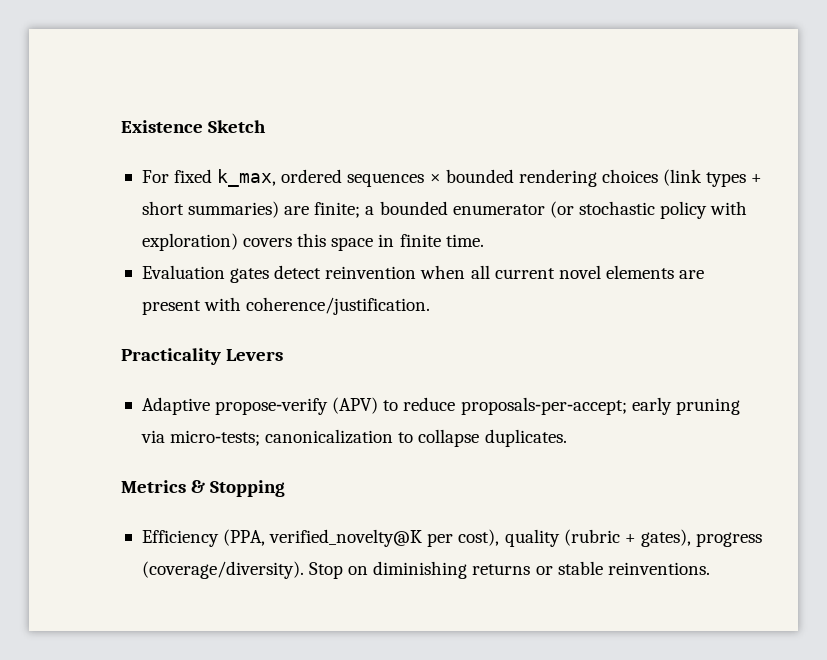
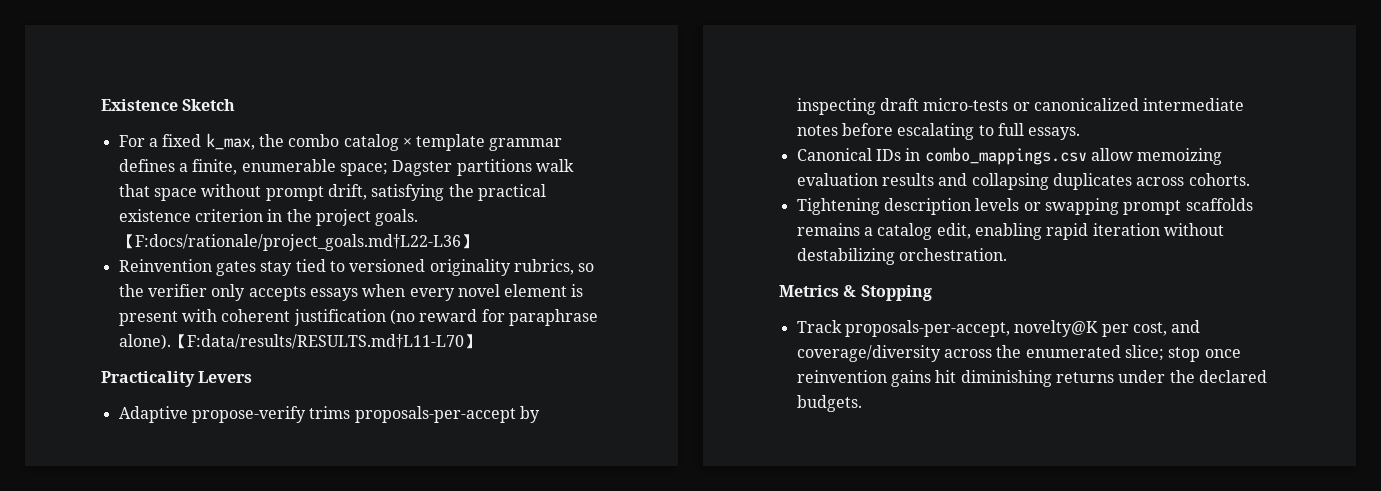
- For fixed k_max, ordered sequences × bounded rendering choices (link types + short summaries) are finite; a bounded enumerator (or stochastic policy with exploration) covers this space in finite time.
- Evaluation gates detect reinvention when all current novel elements are present with coherence/justification.
+ For a fixed k_max, the combo catalog × template grammar defines a finite, enumerable space; Dagster partitions walk that space without prompt drift, satisfying the practical existence criterion in the project goals.【F:docs/rationale/project_goals.md†L22-L36】
+ Reinvention gates stay tied to versioned originality rubrics, so the verifier only accepts essays when every novel element is present with coherent justification (no reward for paraphrase alone).【F:data/results/RESULTS.md†L11-L70】
  Practicality Levers
- Adaptive propose‑verify (APV) to reduce proposals‑per‑accept; early pruning via micro‑tests; canonicalization to collapse duplicates.
+ Adaptive propose-verify trims proposals-per-accept by inspecting draft micro-tests or canonicalized intermediate notes before escalating to full essays.
+ Canonical IDs in combo_mappings.csv allow memoizing evaluation results and collapsing duplicates across cohorts.
+ Tightening description levels or swapping prompt scaffolds remains a catalog edit, enabling rapid iteration without destabilizing orchestration.
  Metrics & Stopping
- Efficiency (PPA, verified_novelty@K per cost), quality (rubric + gates), progress (coverage/diversity). Stop on diminishing returns or stable reinventions.
+ Track proposals-per-accept, novelty@K per cost, and coverage/diversity across the enumerated slice; stop once reinvention gains hit diminishing returns under the declared budgets.

